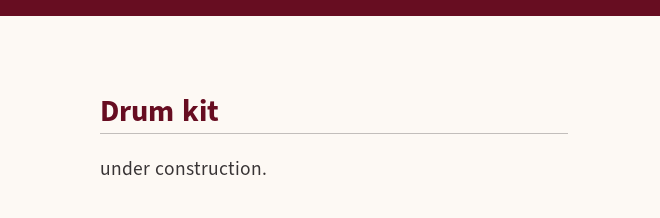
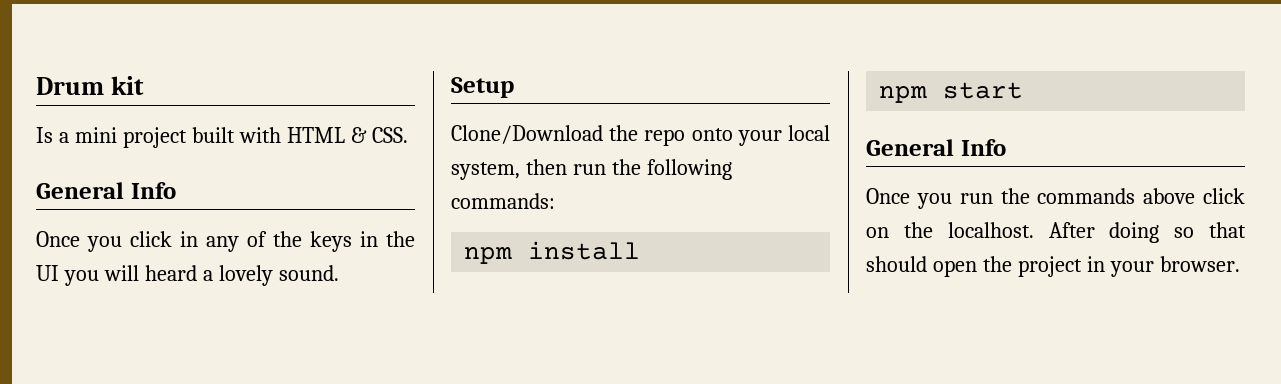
- under construction.
+ Is a mini project built with HTML & CSS.
+ General Info
+ Once you click in any of the keys in the UI you will heard a lovely sound.
+ Setup
+ Clone/Download the repo onto your local system, then run the following commands:
+ npm install
+ npm start
+ General Info
+ Once you run the commands above click on the localhost. After doing so that should open the project in your browser.

